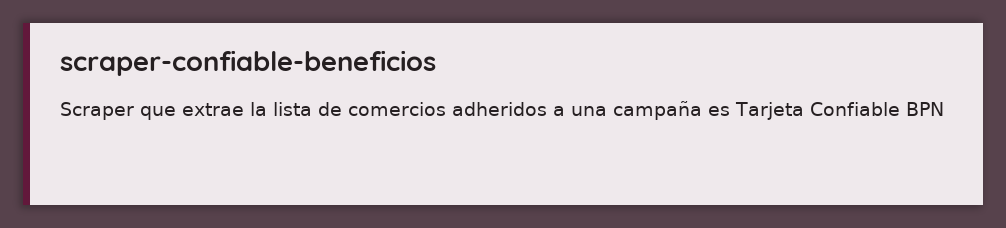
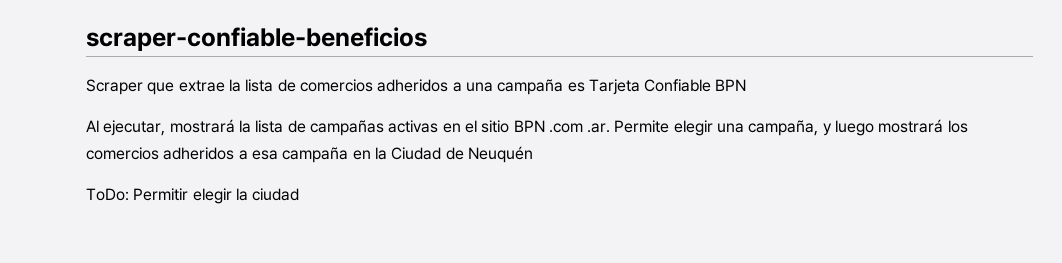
+ Al ejecutar, mostrará la lista de campañas activas en el sitio BPN .com .ar. Permite elegir una campaña, y luego mostrará los comercios adheridos a esa campaña en la Ciudad de Neuquén
+ ToDo: Permitir elegir la ciudad

